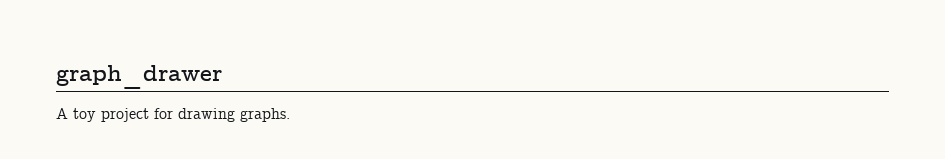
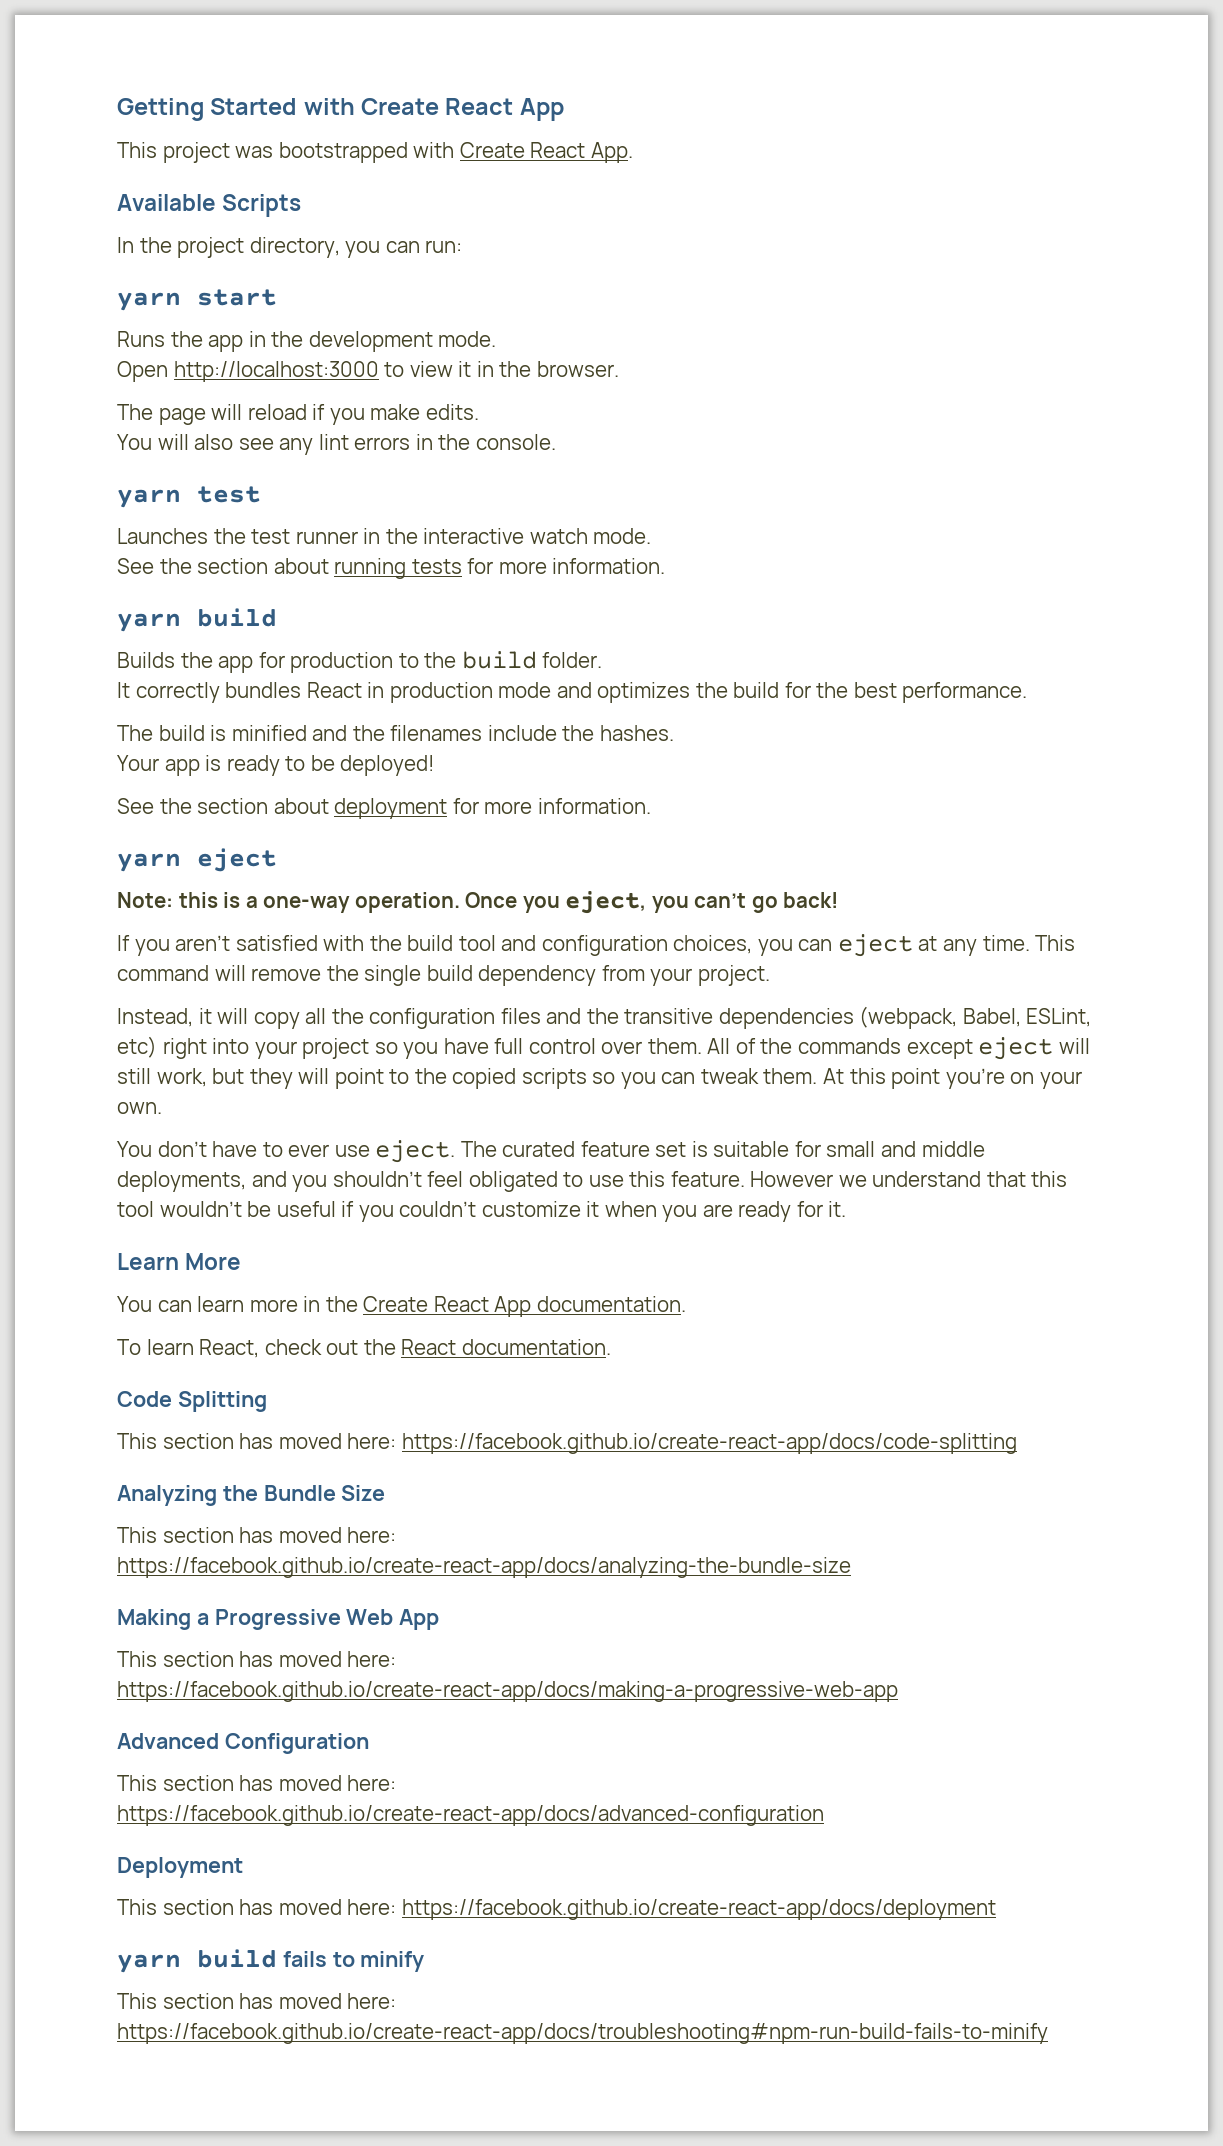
- graph_drawer
- A toy project for drawing graphs.
+ Getting Started with Create React App
+ This project was bootstrapped with Create React App.
+ Available Scripts
+ In the project directory, you can run:
+ yarn start
+ Runs the app in the development mode.
+ Open http://localhost:3000 to view it in the browser.
+ The page will reload if you make edits.
+ You will also see any lint errors in the console.
+ yarn test
+ Launches the test runner in the interactive watch mode.
+ See the section about running tests for more information.
+ yarn build
+ Builds the app for production to the build folder.
+ It correctly bundles React in production mode and optimizes the build for the best performance.
+ The build is minified and the filenames include the hashes.
+ Your app is ready to be deployed!
+ See the section about deployment for more information.
+ yarn eject
+ Note: this is a one-way operation. Once you eject, you can’t go back!
+ If you aren’t satisfied with the build tool and configuration choices, you can eject at any time. This command will remove the single build dependency from your project.
+ Instead, it will copy all the configuration files and the transitive dependencies (webpack, Babel, ESLint, etc) right into your project so you have full control over them. All of the commands except eject will still work, but they will point to the copied scripts so you can tweak them. At this point you’re on your own.
+ You don’t have to ever use eject. The curated feature set is suitable for small and middle deployments, and you shouldn’t feel obligated to use this feature. However we understand that this tool wouldn’t be useful if you couldn’t customize it when you are ready for it.
+ Learn More
+ You can learn more in the Create React App documentation.
+ To learn React, check out the React documentation.
+ Code Splitting
+ This section has moved here: https://facebook.github.io/create-react-app/docs/code-splitting
+ Analyzing the Bundle Size
+ This section has moved here: https://facebook.github.io/create-react-app/docs/analyzing-the-bundle-size
+ Making a Progressive Web App
+ This section has moved here: https://facebook.github.io/create-react-app/docs/making-a-progressive-web-app
+ Advanced Configuration
+ This section has moved here: https://facebook.github.io/create-react-app/docs/advanced-configuration
+ Deployment
+ This section has moved here: https://facebook.github.io/create-react-app/docs/deployment
+ yarn build fails to minify
+ This section has moved here: https://facebook.github.io/create-react-app/docs/troubleshooting#npm-run-build-fails-to-minify

